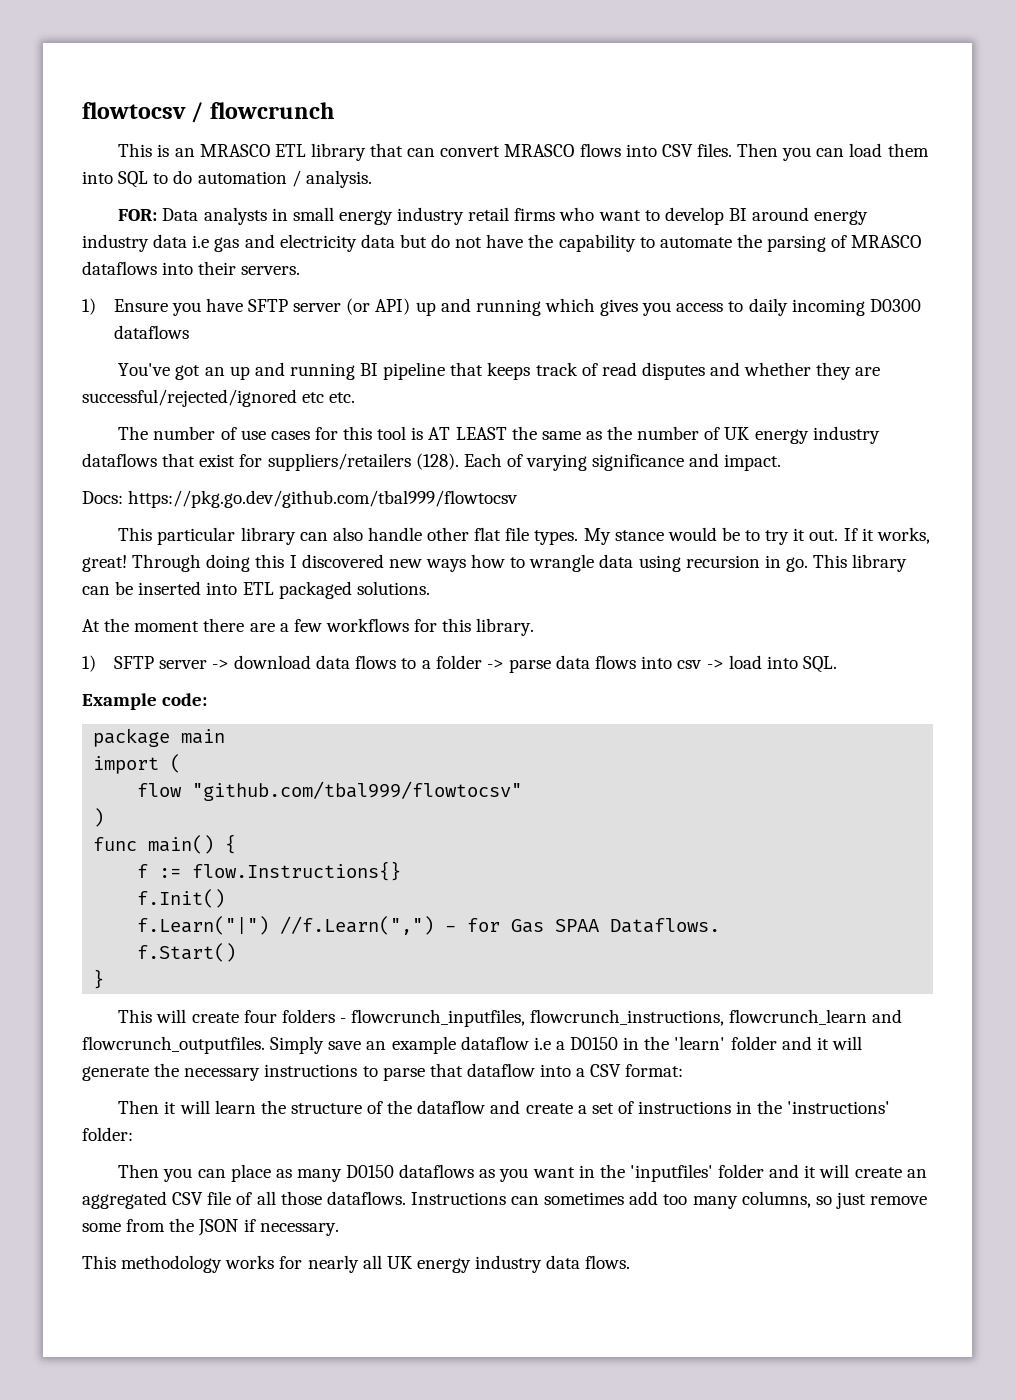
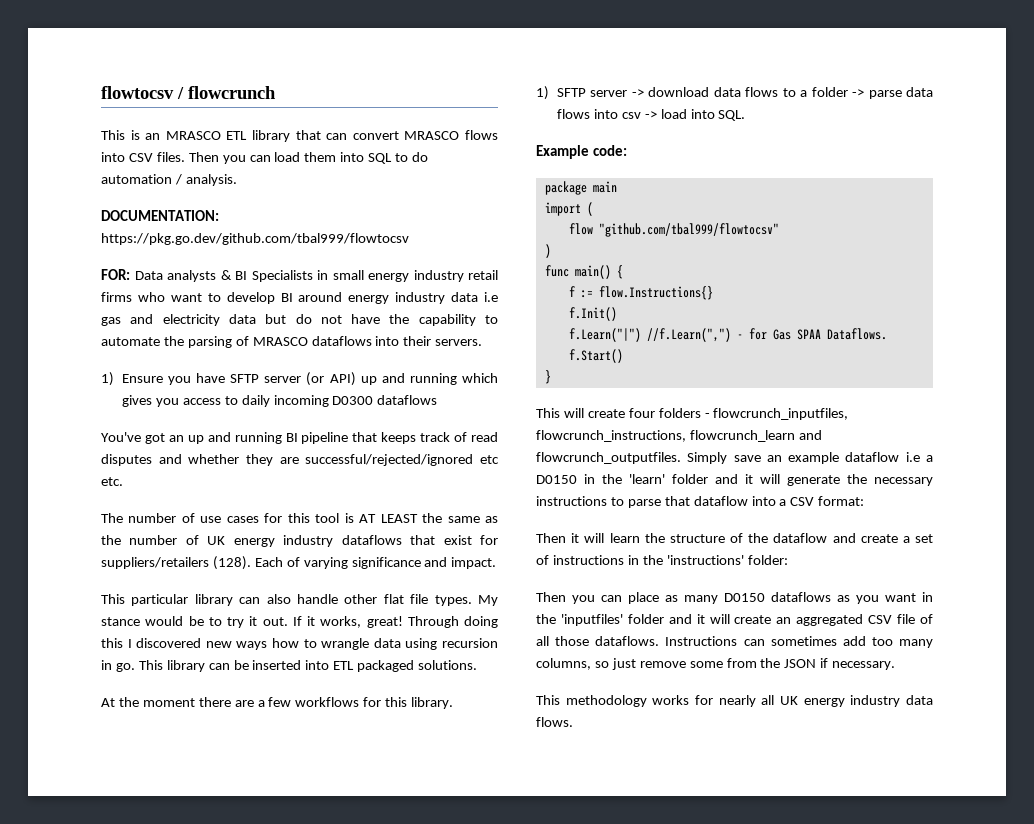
+ DOCUMENTATION: https://pkg.go.dev/github.com/tbal999/flowtocsv
- FOR: Data analysts in small energy industry retail firms who want to develop BI around energy industry data i.e gas and electricity data but do not have the capability to automate the parsing of MRASCO dataflows into their servers.
+ FOR: Data analysts & BI Specialists in small energy industry retail firms who want to develop BI around energy industry data i.e gas and electricity data but do not have the capability to automate the parsing of MRASCO dataflows into their servers.
- Docs: https://pkg.go.dev/github.com/tbal999/flowtocsv

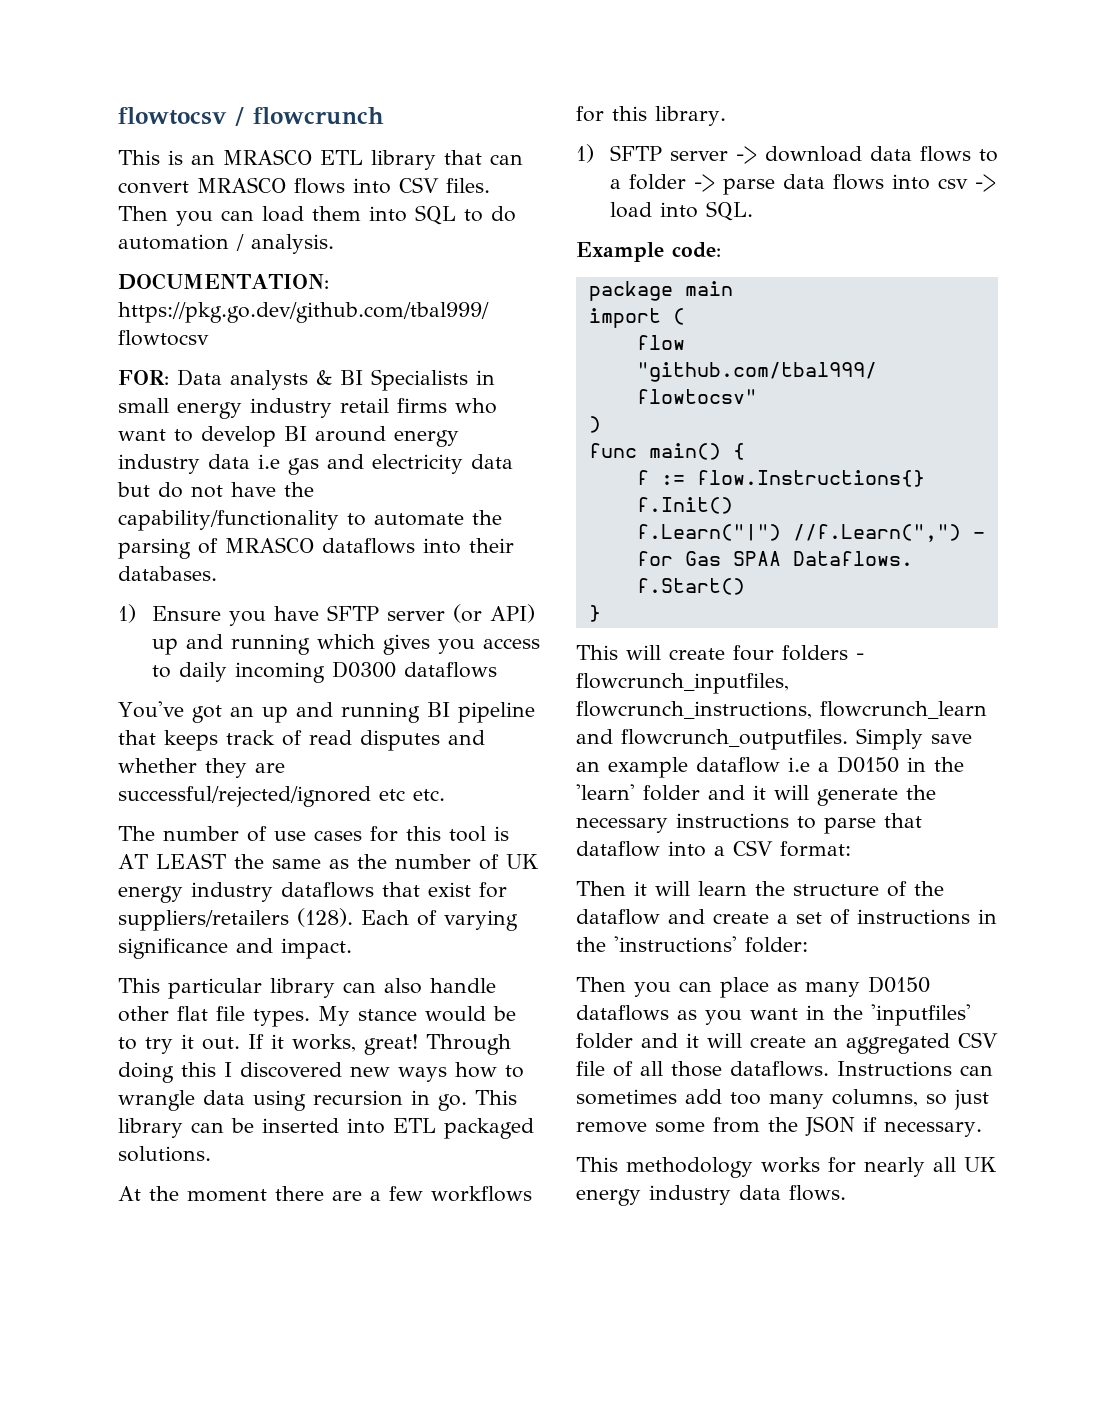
- FOR: Data analysts & BI Specialists in small energy industry retail firms who want to develop BI around energy industry data i.e gas and electricity data but do not have the capability to automate the parsing of MRASCO dataflows into their servers.
+ FOR: Data analysts & BI Specialists in small energy industry retail firms who want to develop BI around energy industry data i.e gas and electricity data but do not have the capability/functionality to automate the parsing of MRASCO dataflows into their databases.

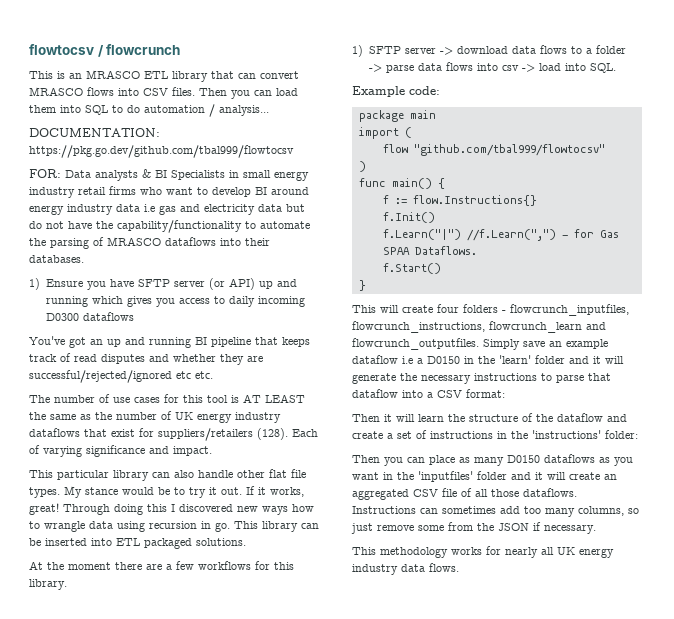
- Then you can load them into SQL to do automation / analysis.
+ Then you can load them into SQL to do automation / analysis...

